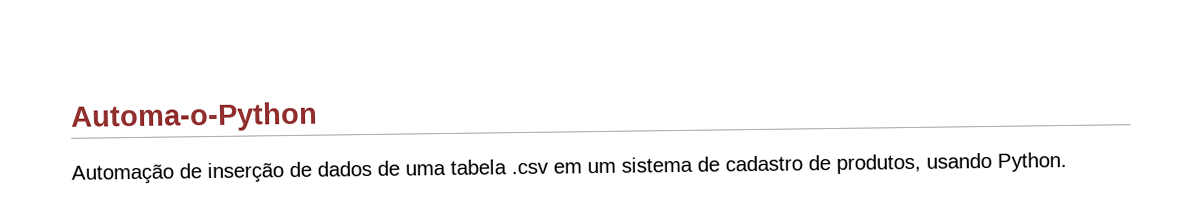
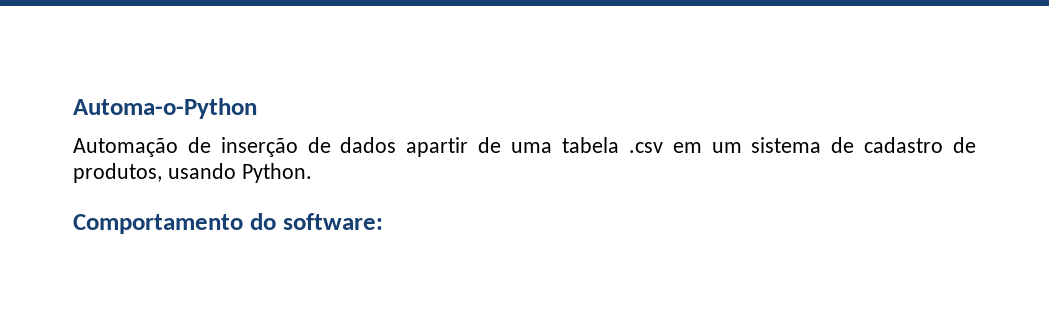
- Automação de inserção de dados de uma tabela .csv em um sistema de cadastro de produtos, usando Python.
+ Automação de inserção de dados apartir de uma tabela .csv em um sistema de cadastro de produtos, usando Python.
+ Comportamento do software:

